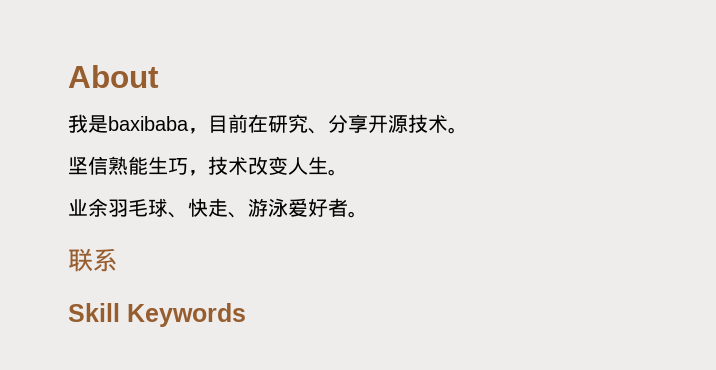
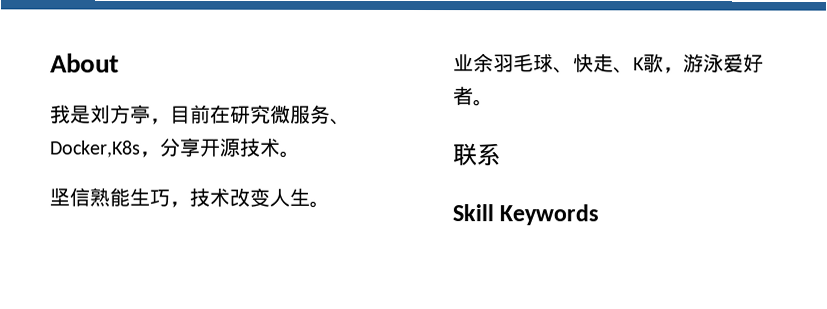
- 我是baxibaba，目前在研究、分享开源技术。
+ 我是刘方亭，目前在研究微服务、Docker,K8s，分享开源技术。
- 业余羽毛球、快走、游泳爱好者。
+ 业余羽毛球、快走、K歌，游泳爱好者。

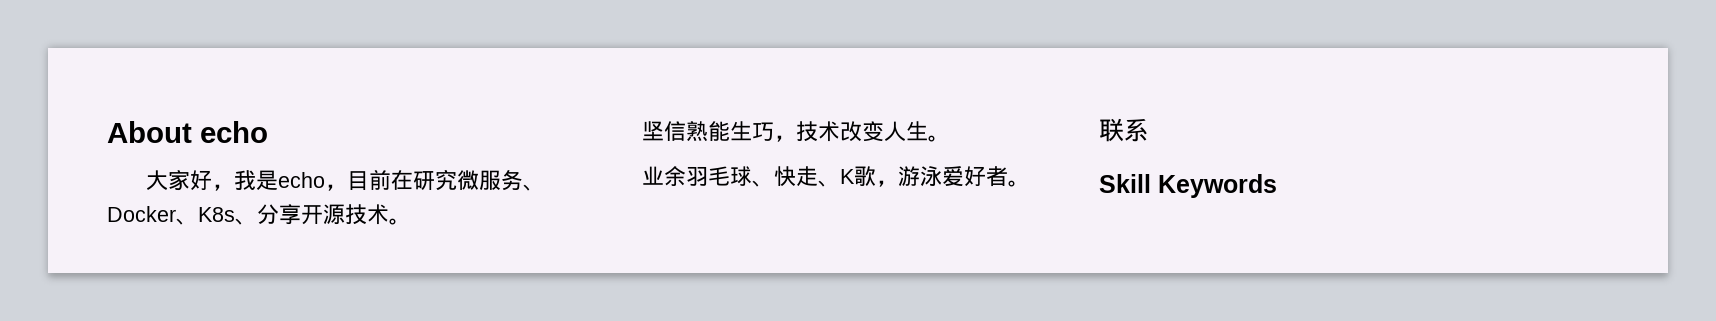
- About
- 我是刘方亭，目前在研究微服务、Docker,K8s，分享开源技术。
+ About echo
+ 大家好，我是echo，目前在研究微服务、Docker、K8s、分享开源技术。

